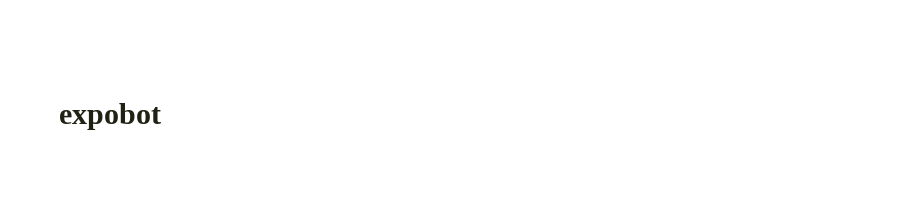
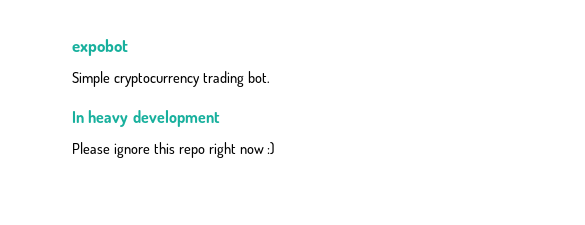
+ Simple cryptocurrency trading bot.
+ In heavy development
+ Please ignore this repo right now :)

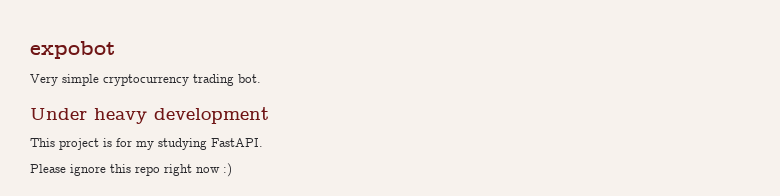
- Simple cryptocurrency trading bot.
+ Very simple cryptocurrency trading bot.
- In heavy development
+ Under heavy development
+ This project is for my studying FastAPI.

